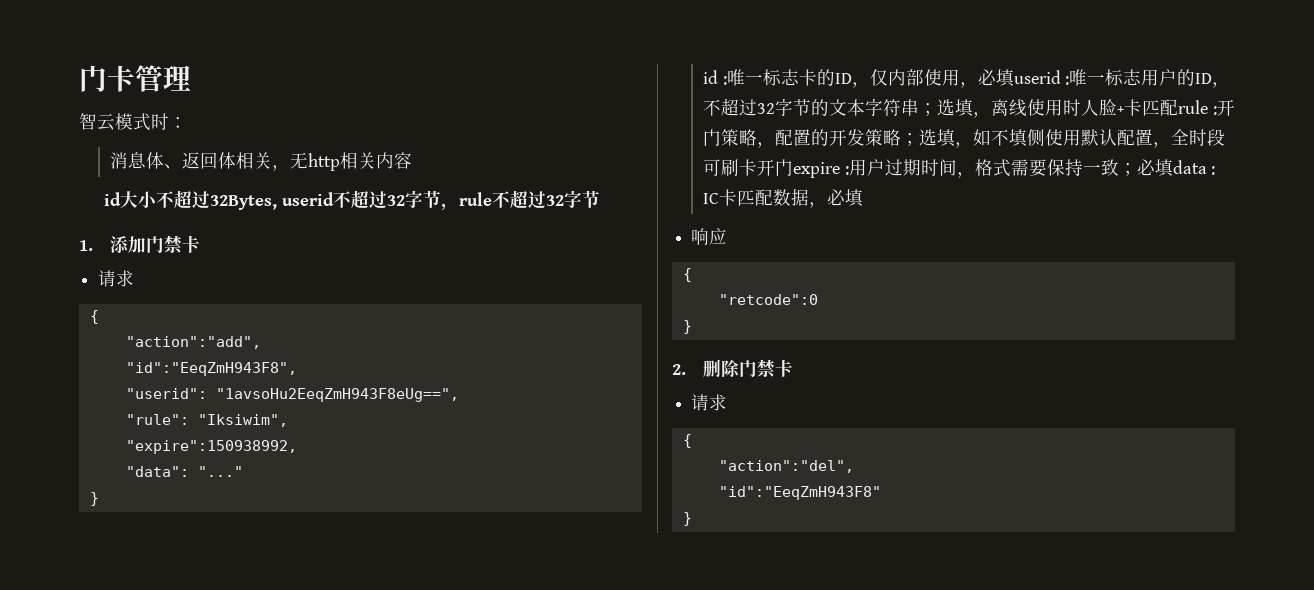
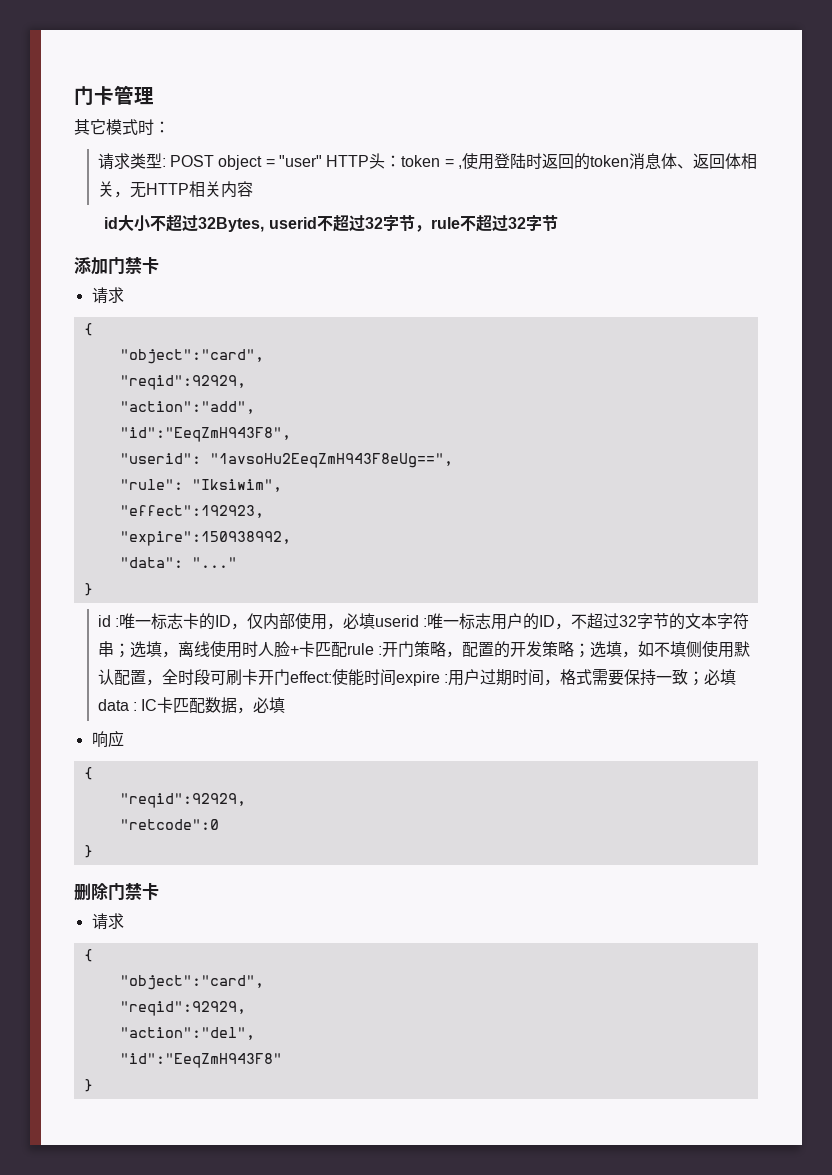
- 智云模式时：
+ 其它模式时：
- 消息体、返回体相关，无http相关内容
+ 请求类型: POST object = "user" HTTP头：token = ,使用登陆时返回的token消息体、返回体相关，无HTTP相关内容
- 1.添加门禁卡
+ 添加门禁卡
  请求
  {
+ "object":"card",
+ "reqid":92929,
+ "effect":192923,
- 选填，如不填侧使用默认配置，全时段可刷卡开门expire :
+ 选填，如不填侧使用默认配置，全时段可刷卡开门effect:使能时间expire :
  响应
  {
+ "reqid":92929,
- 2.删除门禁卡
+ 删除门禁卡
  请求
  {
+ "object":"card",
+ "reqid":92929,

